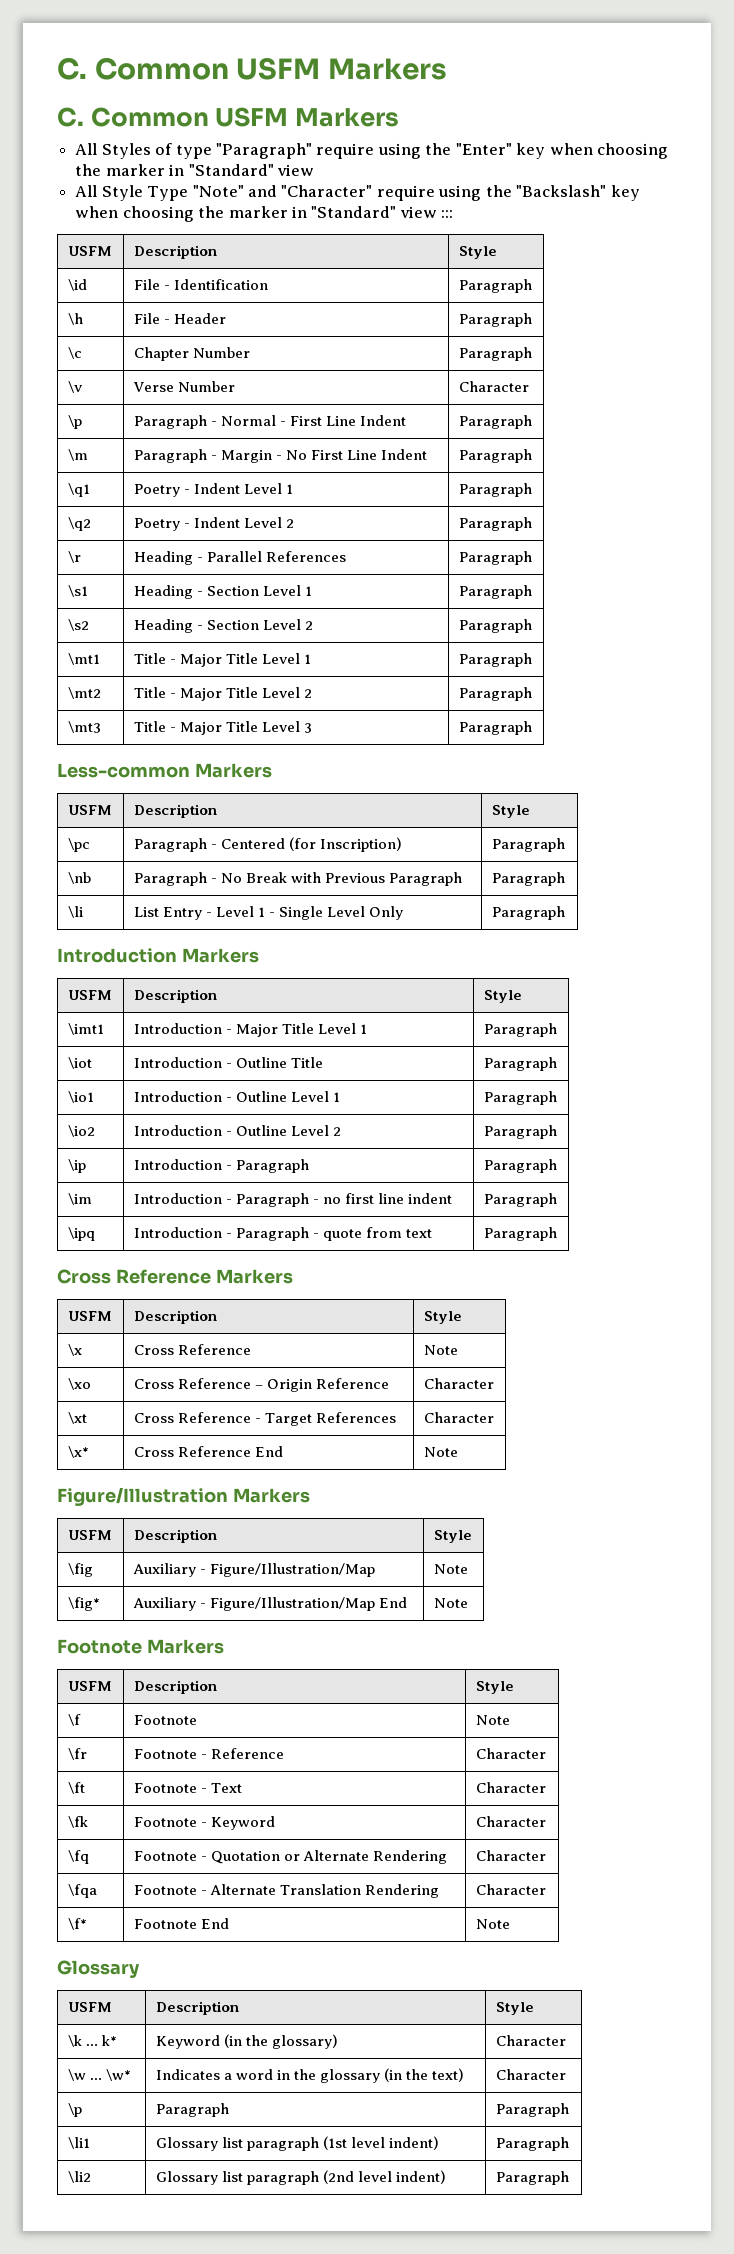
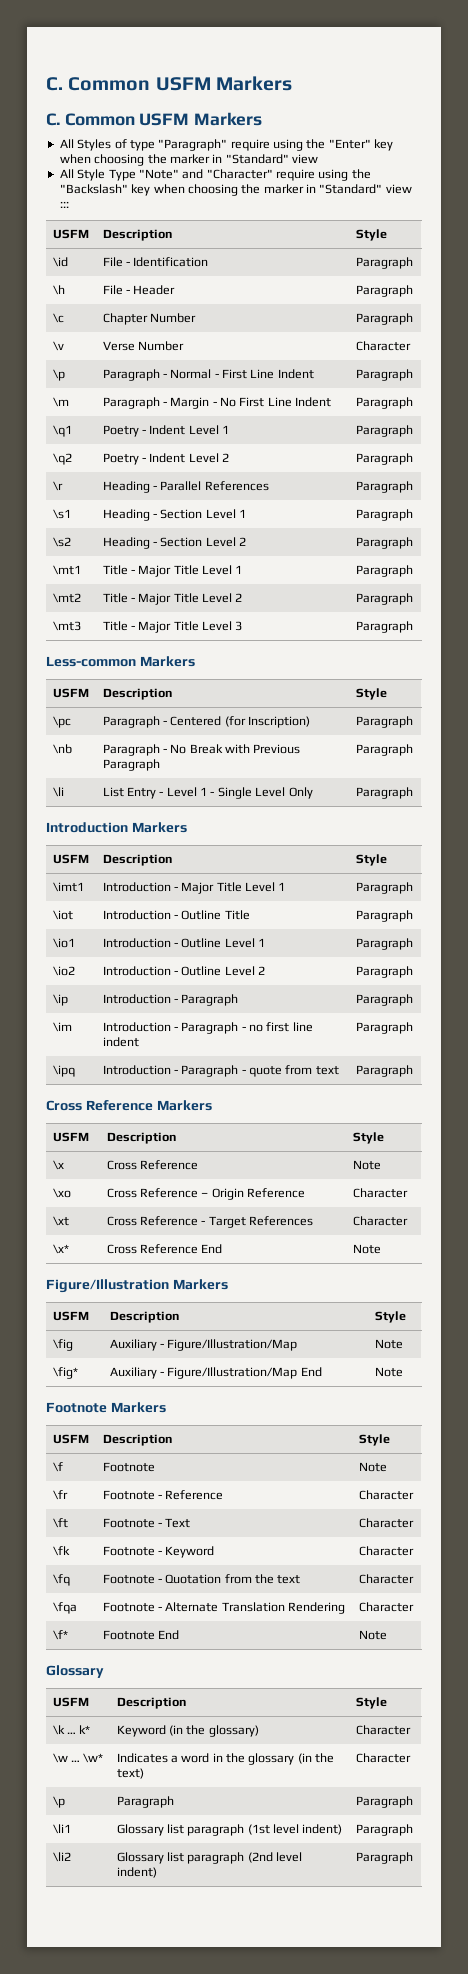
- \fq | Footnote - Quotation or Alternate Rendering | Character
+ \fq | Footnote - Quotation from the text | Character

